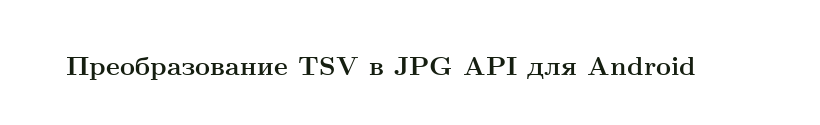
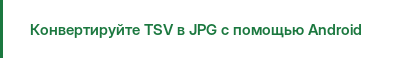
- Преобразование TSV в JPG API для Android
+ Конвертируйте TSV в JPG с помощью Android

